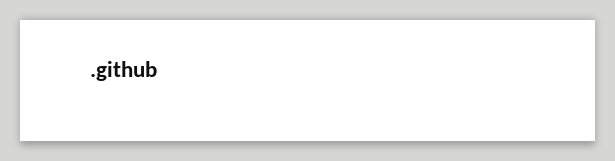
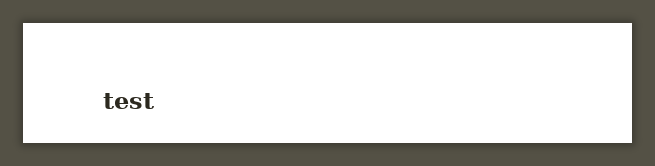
- .github
+ test

